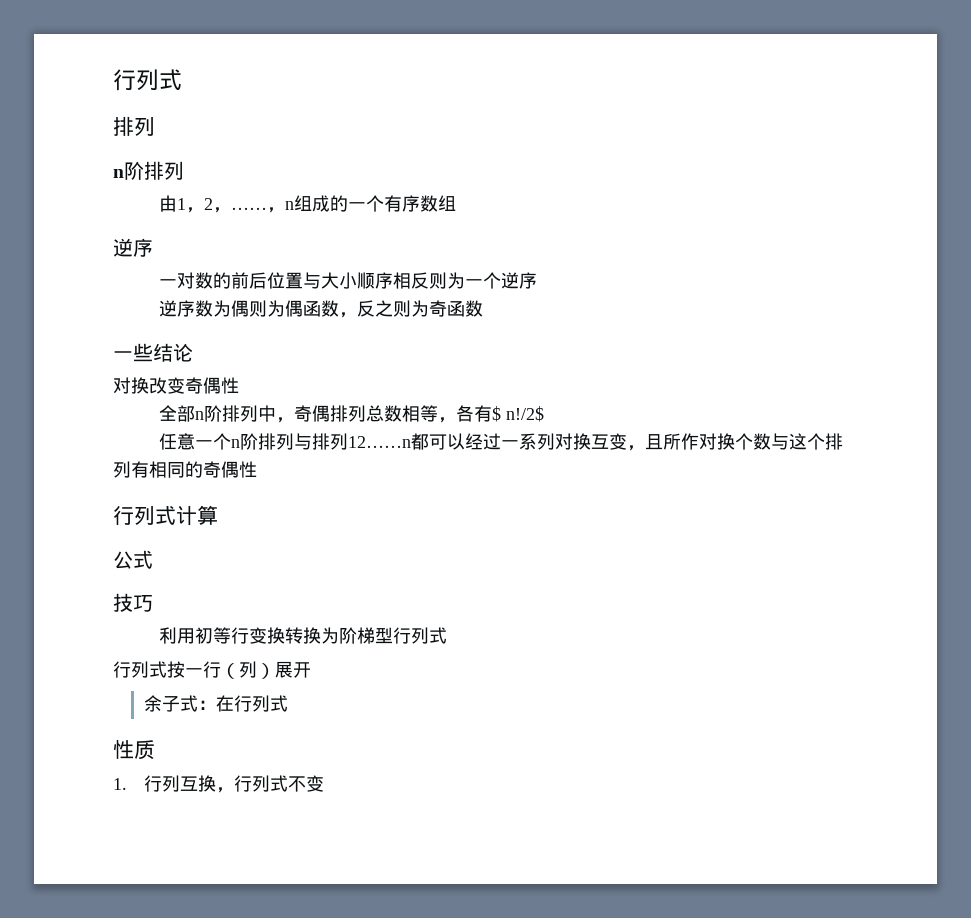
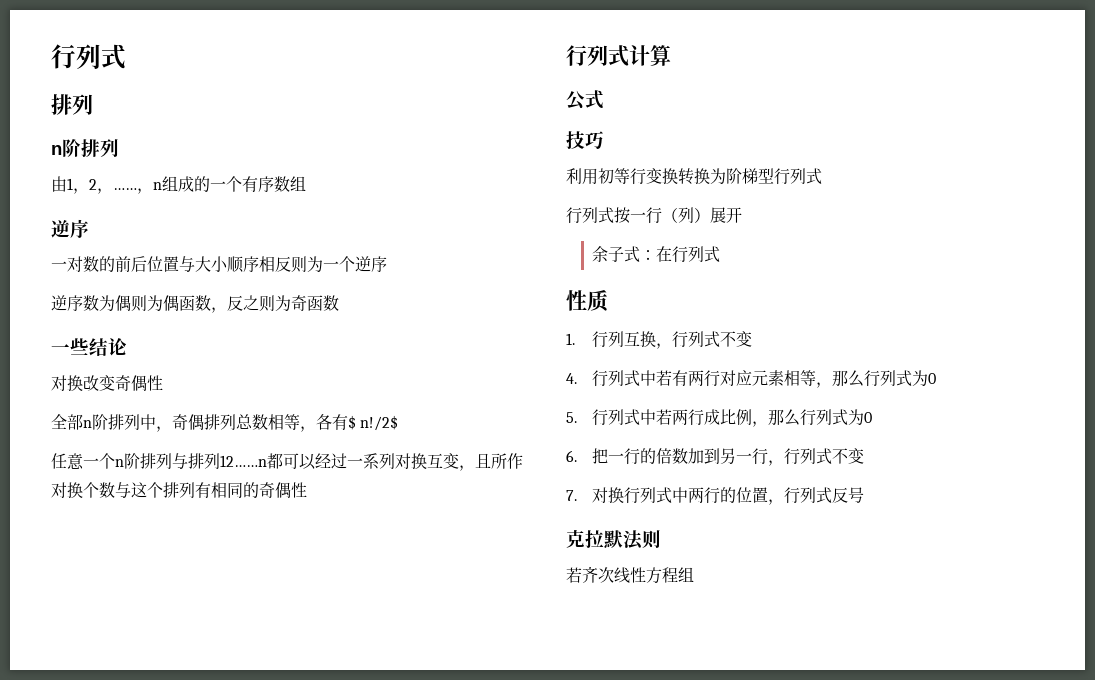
+ 4.行列式中若有两行对应元素相等，那么行列式为0
+ 5.行列式中若两行成比例，那么行列式为0
+ 6.把一行的倍数加到另一行，行列式不变
+ 7.对换行列式中两行的位置，行列式反号
+ 克拉默法则
+ 若齐次线性方程组

